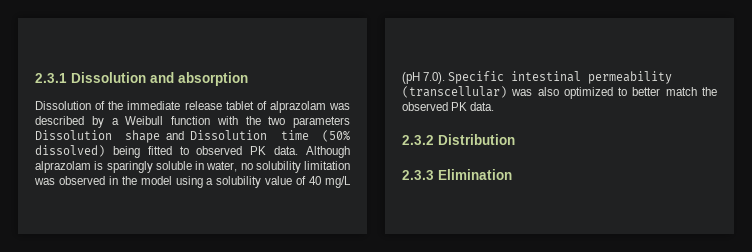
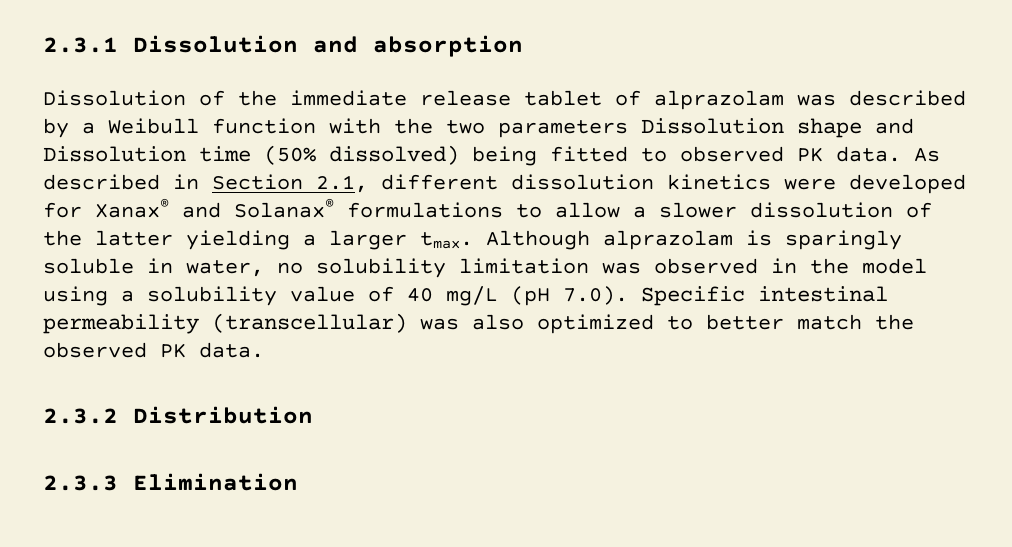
+ As described in Section 2.1, different dissolution kinetics were developed for Xanax® and Solanax® formulations to allow a slower dissolution of the latter yielding a larger tmax.

